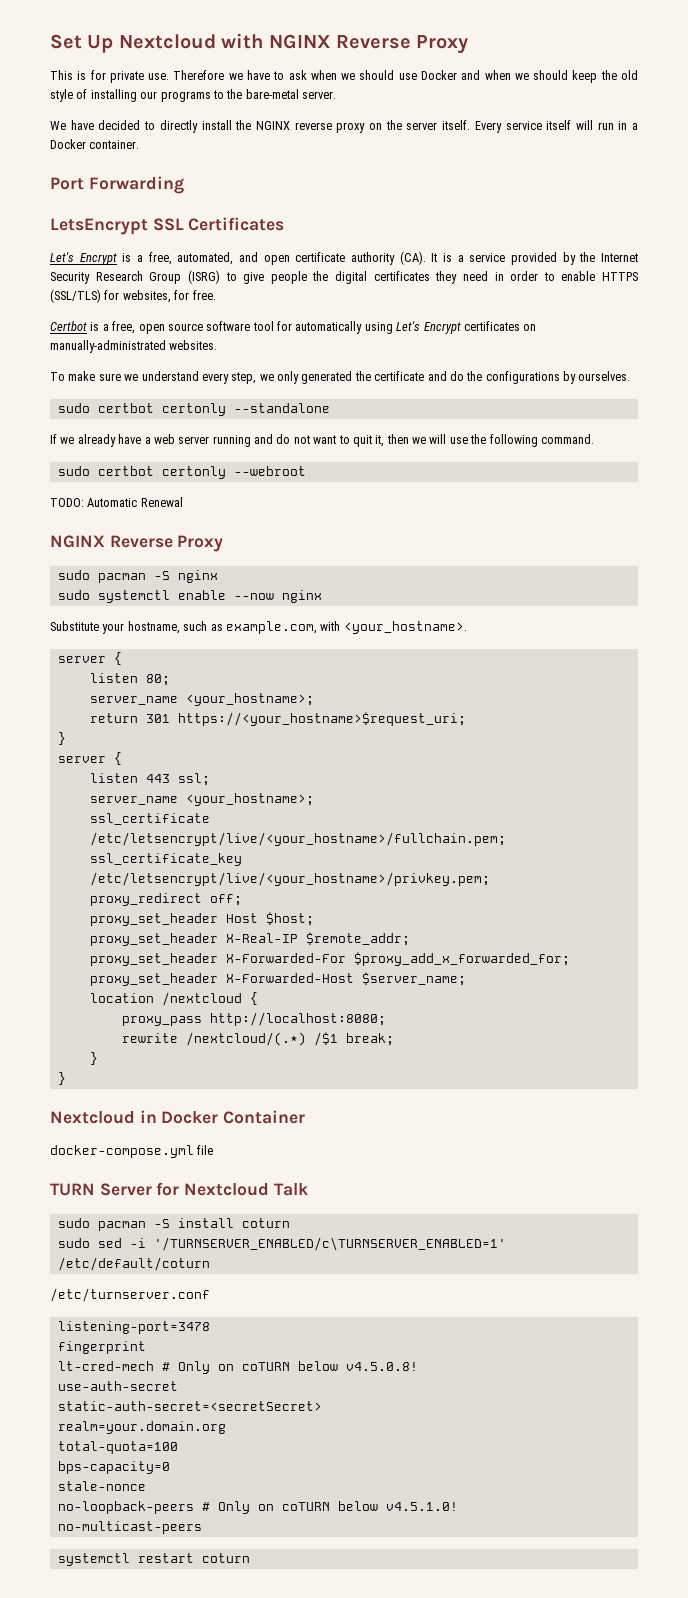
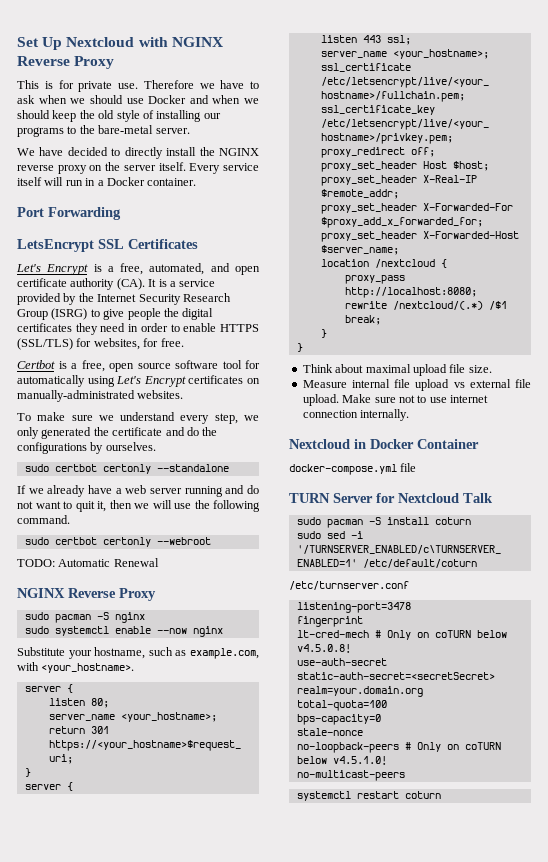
+ Think about maximal upload file size.
+ Measure internal file upload vs external file upload. Make sure not to use internet connection internally.

